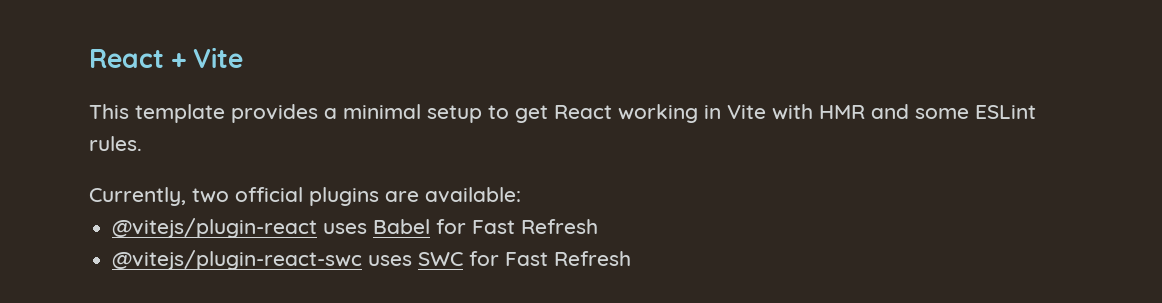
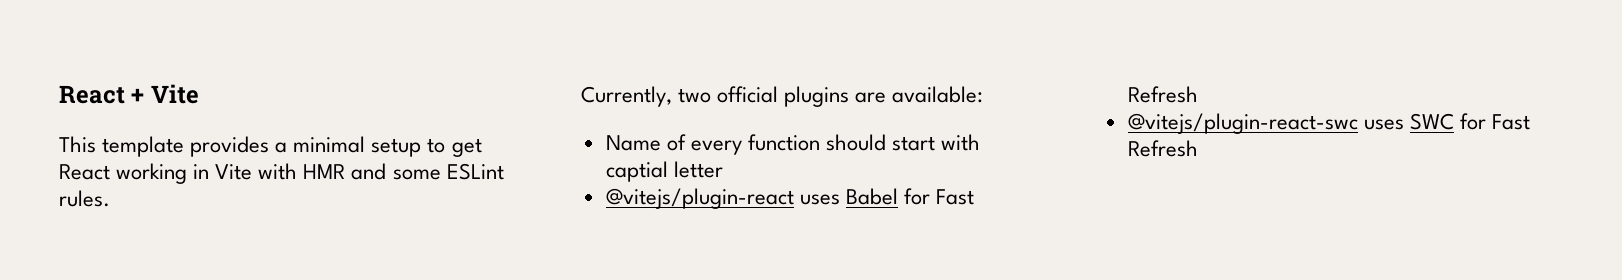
+ Name of every function should start with captial letter

